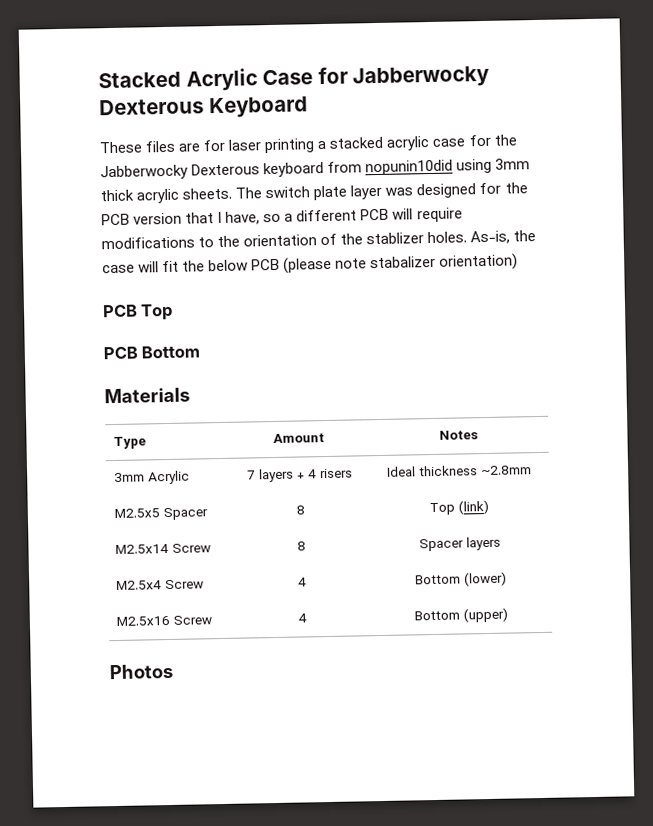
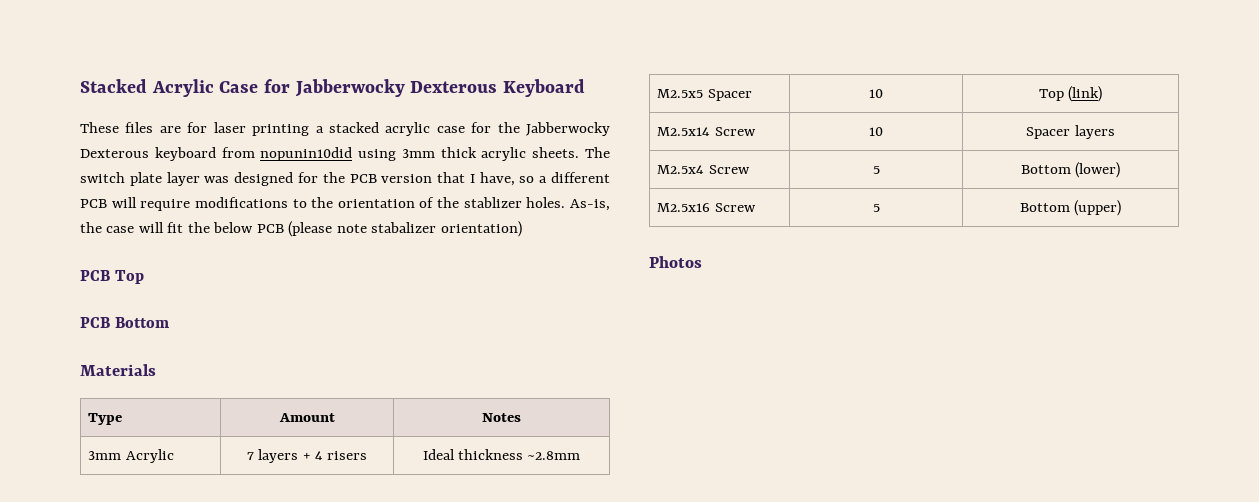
- M2.5x5 Spacer | 8 | Top (link)
+ M2.5x5 Spacer | 10 | Top (link)
- M2.5x14 Screw | 8 | Spacer layers
+ M2.5x14 Screw | 10 | Spacer layers
- M2.5x4 Screw | 4 | Bottom (lower)
+ M2.5x4 Screw | 5 | Bottom (lower)
- M2.5x16 Screw | 4 | Bottom (upper)
+ M2.5x16 Screw | 5 | Bottom (upper)

